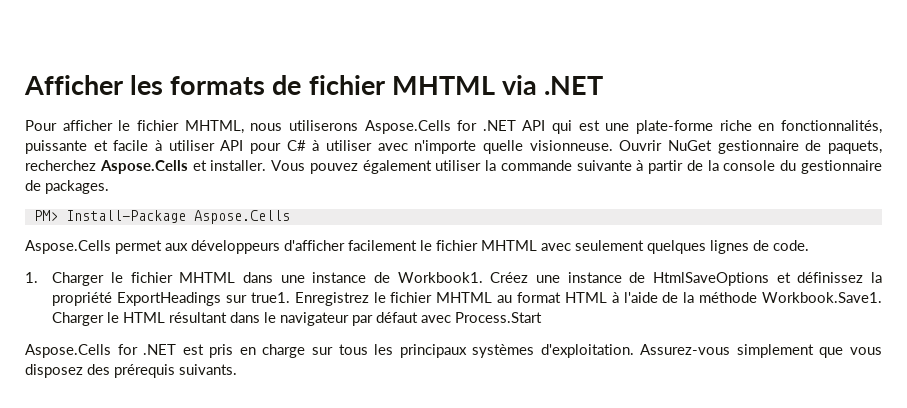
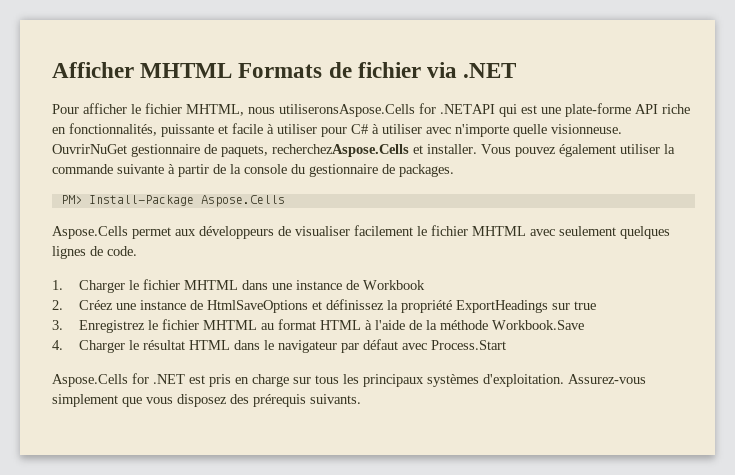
- Afficher les formats de fichier MHTML via .NET
+ Afficher MHTML Formats de fichier via .NET
- Pour afficher le fichier MHTML, nous utiliserons Aspose.Cells for .NET API qui est une plate-forme riche en fonctionnalités, puissante et facile à utiliser API pour C# à utiliser avec n'importe quelle visionneuse.
+ Pour afficher le fichier MHTML, nous utiliseronsAspose.Cells for .NETAPI qui est une plate-forme API riche en fonctionnalités, puissante et facile à utiliser pour C# à utiliser avec n'importe quelle visionneuse.
- Ouvrir NuGet gestionnaire de paquets, recherchez Aspose.Cells et installer.
+ OuvrirNuGet gestionnaire de paquets, recherchezAspose.Cells et installer.
- Aspose.Cells permet aux développeurs d'afficher facilement le fichier MHTML avec seulement quelques lignes de code.
+ Aspose.Cells permet aux développeurs de visualiser facilement le fichier MHTML avec seulement quelques lignes de code.
- 1. Charger le fichier MHTML dans une instance de Workbook1. Créez une instance de HtmlSaveOptions et définissez la propriété ExportHeadings sur true1. Enregistrez le fichier MHTML au format HTML à l'aide de la méthode Workbook.Save1. Charger le HTML résultant dans le navigateur par défaut avec Process.Start
+ 1. Charger le fichier MHTML dans une instance de Workbook
+ 2. Créez une instance de HtmlSaveOptions et définissez la propriété ExportHeadings sur true
+ 3. Enregistrez le fichier MHTML au format HTML à l'aide de la méthode Workbook.Save
+ 4. Charger le résultat HTML dans le navigateur par défaut avec Process.Start

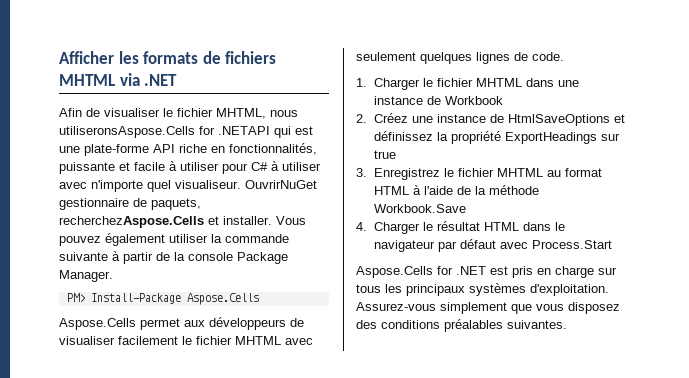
- Afficher MHTML Formats de fichier via .NET
+ Afficher les formats de fichiers MHTML via .NET
- Pour afficher le fichier MHTML, nous utiliseronsAspose.Cells for .NETAPI qui est une plate-forme API riche en fonctionnalités, puissante et facile à utiliser pour C# à utiliser avec n'importe quelle visionneuse.
+ Afin de visualiser le fichier MHTML, nous utiliseronsAspose.Cells for .NETAPI qui est une plate-forme API riche en fonctionnalités, puissante et facile à utiliser pour C# à utiliser avec n'importe quel visualiseur.
- Vous pouvez également utiliser la commande suivante à partir de la console du gestionnaire de packages.
+ Vous pouvez également utiliser la commande suivante à partir de la console Package Manager.
- Assurez-vous simplement que vous disposez des prérequis suivants.
+ Assurez-vous simplement que vous disposez des conditions préalables suivantes.

